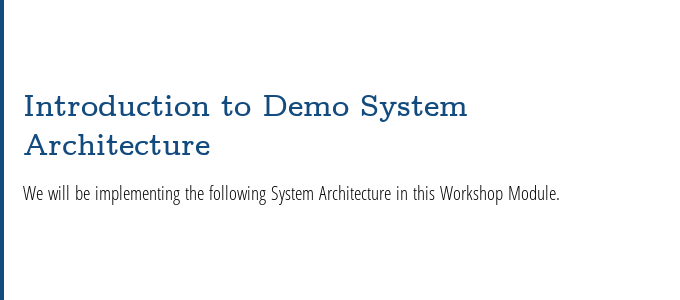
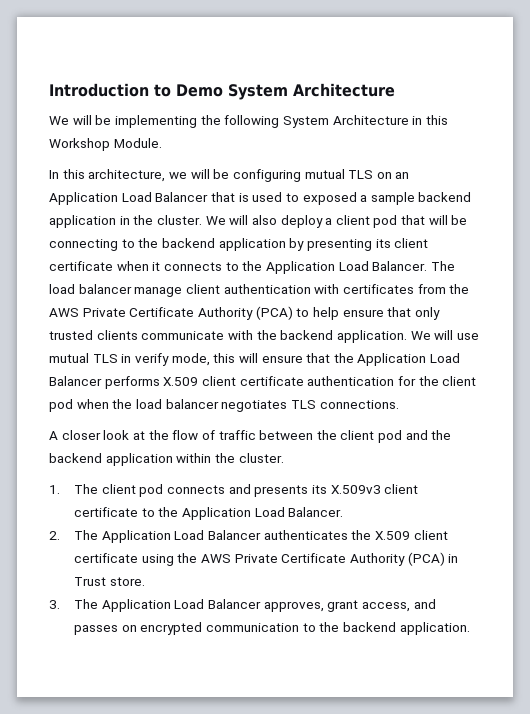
+ In this architecture, we will be configuring mutual TLS on an Application Load Balancer that is used to exposed a sample backend application in the cluster. We will also deploy a client pod that will be connecting to the backend application by presenting its client certificate when it connects to the Application Load Balancer. The load balancer manage client authentication with certificates from the AWS Private Certificate Authority (PCA) to help ensure that only trusted clients communicate with the backend application. We will use mutual TLS in verify mode, this will ensure that the Application Load Balancer performs X.509 client certificate authentication for the client pod when the load balancer negotiates TLS connections.
+ A closer look at the flow of traffic between the client pod and the backend application within the cluster.
+ 1. The client pod connects and presents its X.509v3 client certificate to the Application Load Balancer.
+ 2. The Application Load Balancer authenticates the X.509 client certificate using the AWS Private Certificate Authority (PCA) in Trust store.
+ 3. The Application Load Balancer approves, grant access, and passes on encrypted communication to the backend application.

